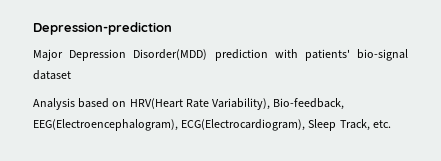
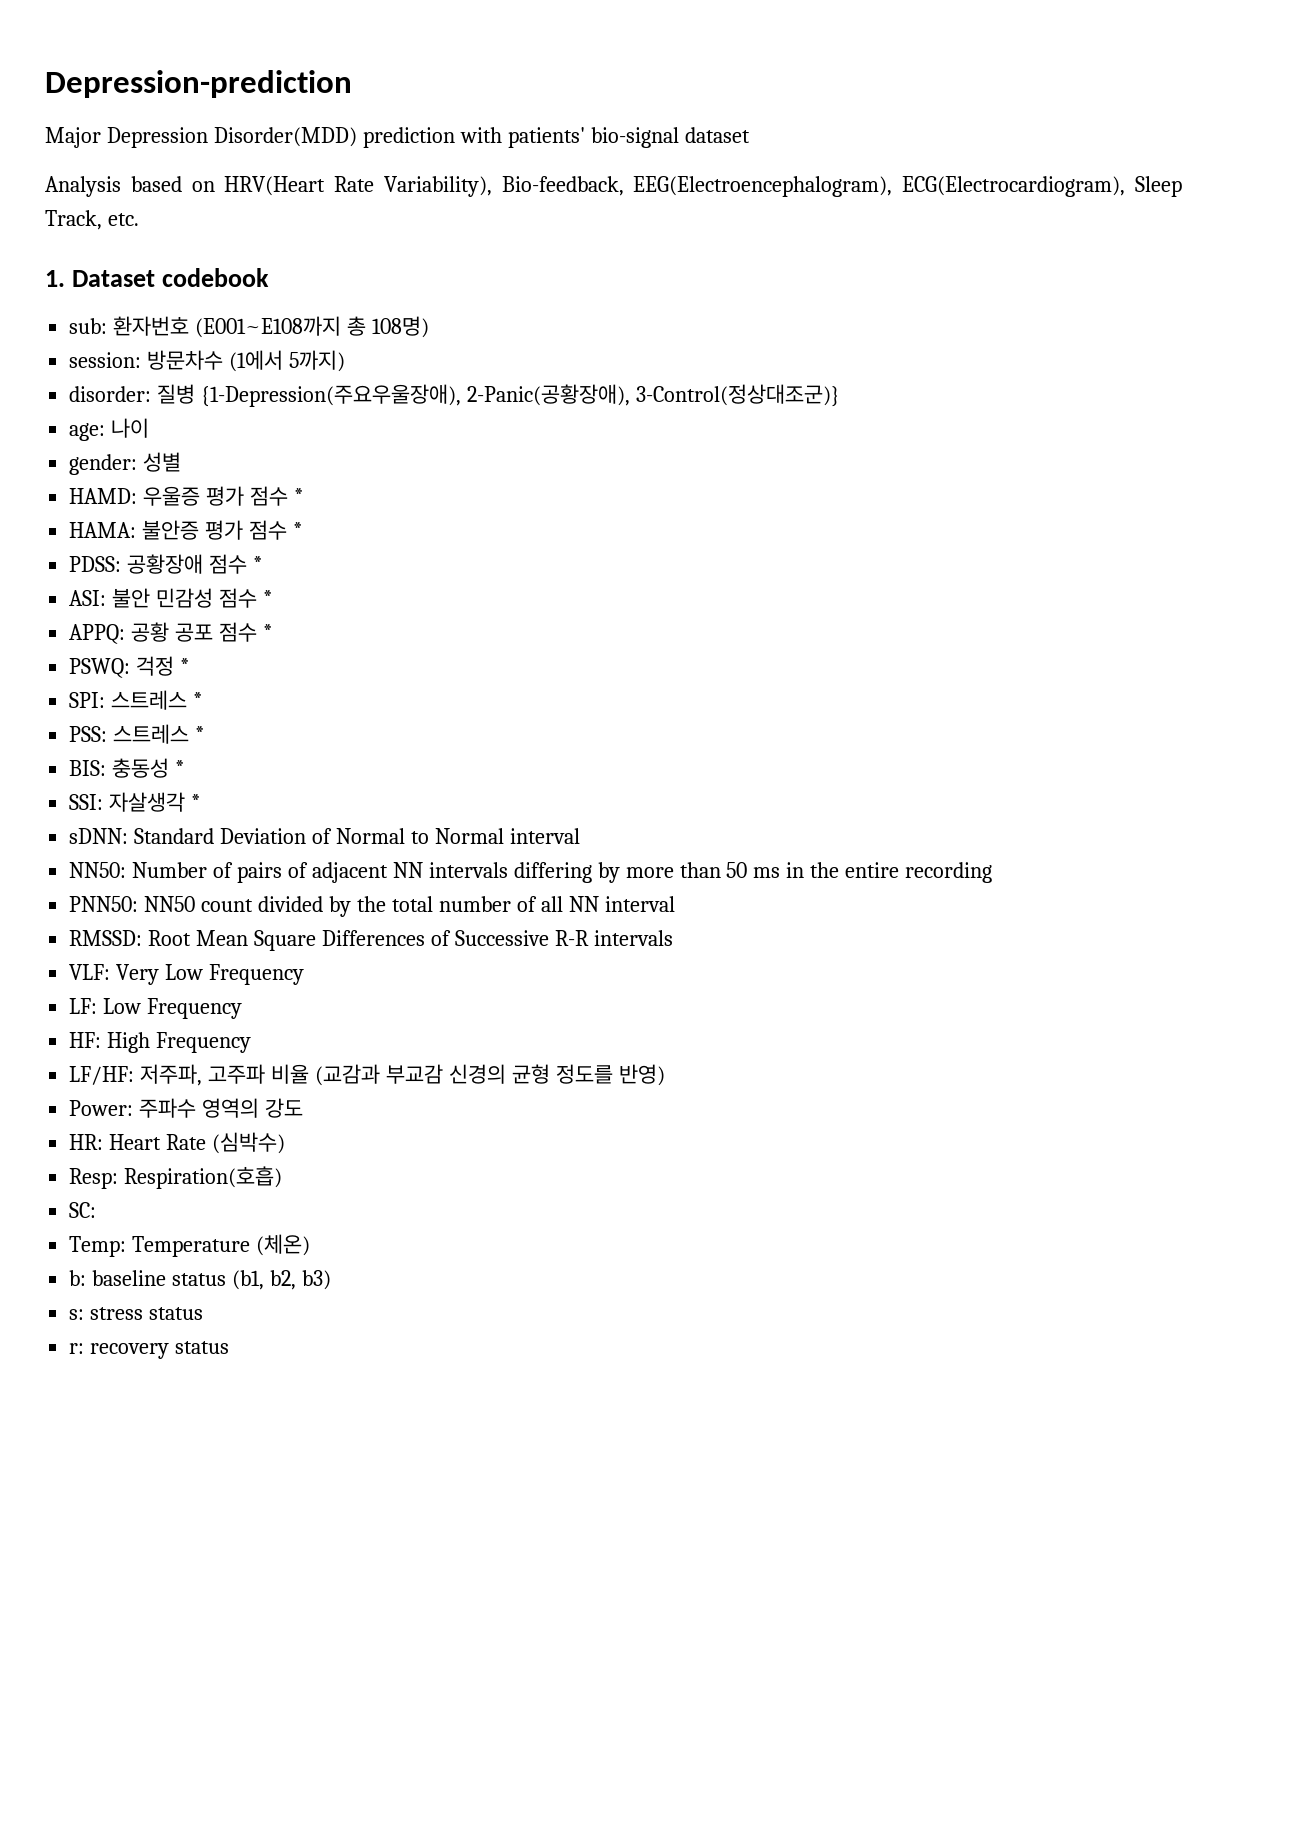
+ 1. Dataset codebook
+ sub: 환자번호 (E001~E108까지 총 108명)
+ session: 방문차수 (1에서 5까지)
+ disorder: 질병 {1-Depression(주요우울장애), 2-Panic(공황장애), 3-Control(정상대조군)}
+ age: 나이
+ gender: 성별
+ HAMD: 우울증 평가 점수 *
+ HAMA: 불안증 평가 점수 *
+ PDSS: 공황장애 점수 *
+ ASI: 불안 민감성 점수 *
+ APPQ: 공황 공포 점수 *
+ PSWQ: 걱정 *
+ SPI: 스트레스 *
+ PSS: 스트레스 *
+ BIS: 충동성 *
+ SSI: 자살생각 *
+ sDNN: Standard Deviation of Normal to Normal interval
+ NN50: Number of pairs of adjacent NN intervals differing by more than 50 ms in the entire recording
+ PNN50: NN50 count divided by the total number of all NN interval
+ RMSSD: Root Mean Square Differences of Successive R-R intervals
+ VLF: Very Low Frequency
+ LF: Low Frequency
+ HF: High Frequency
+ LF/HF: 저주파, 고주파 비율 (교감과 부교감 신경의 균형 정도를 반영)
+ Power: 주파수 영역의 강도
+ HR: Heart Rate (심박수)
+ Resp: Respiration(호흡)
+ SC:
+ Temp: Temperature (체온)
+ b: baseline status (b1, b2, b3)
+ s: stress status
+ r: recovery status

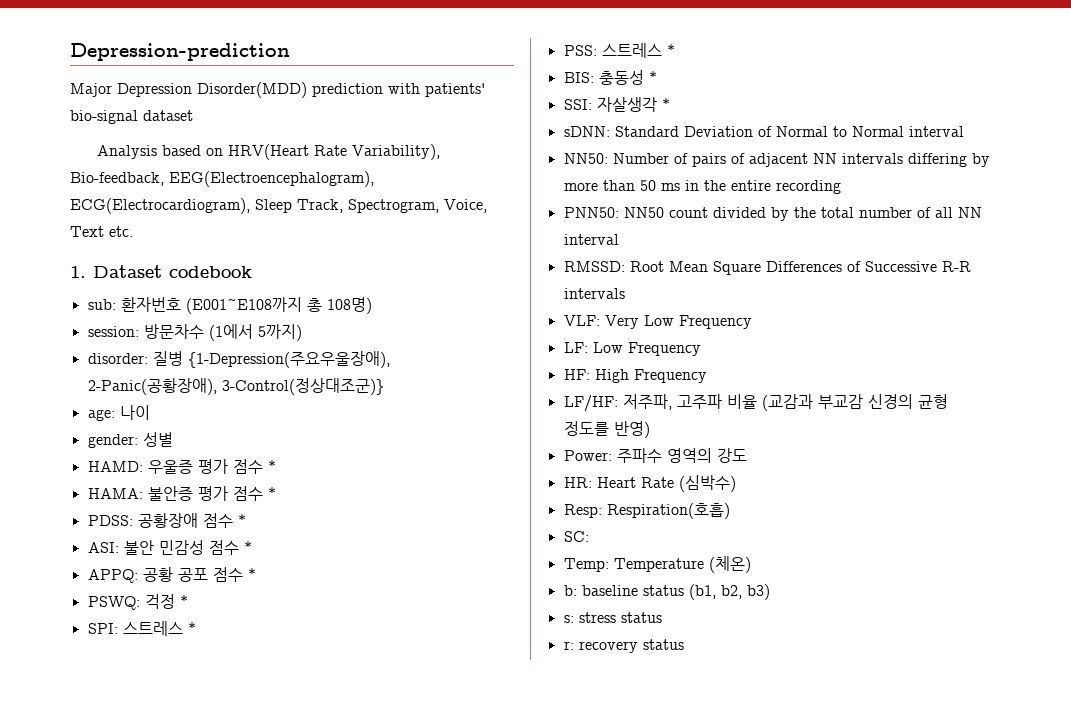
- Analysis based on HRV(Heart Rate Variability), Bio-feedback, EEG(Electroencephalogram), ECG(Electrocardiogram), Sleep Track, etc.
+ Analysis based on HRV(Heart Rate Variability), Bio-feedback, EEG(Electroencephalogram), ECG(Electrocardiogram), Sleep Track, Spectrogram, Voice, Text etc.

